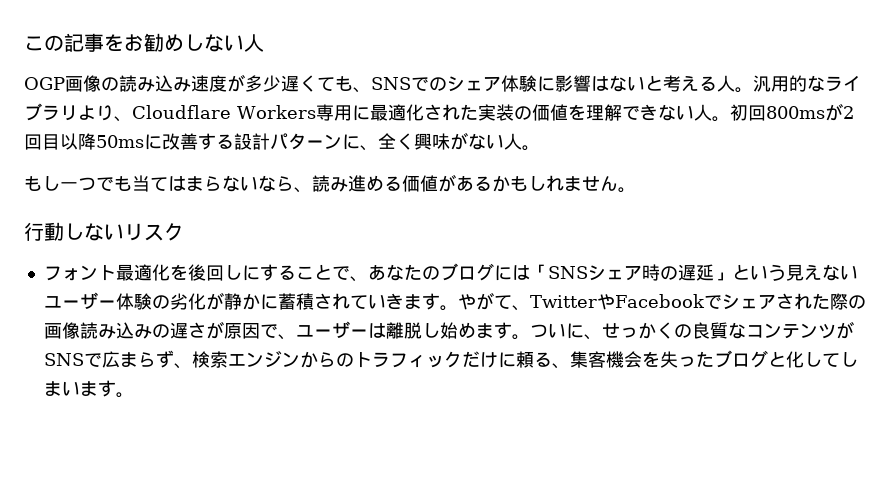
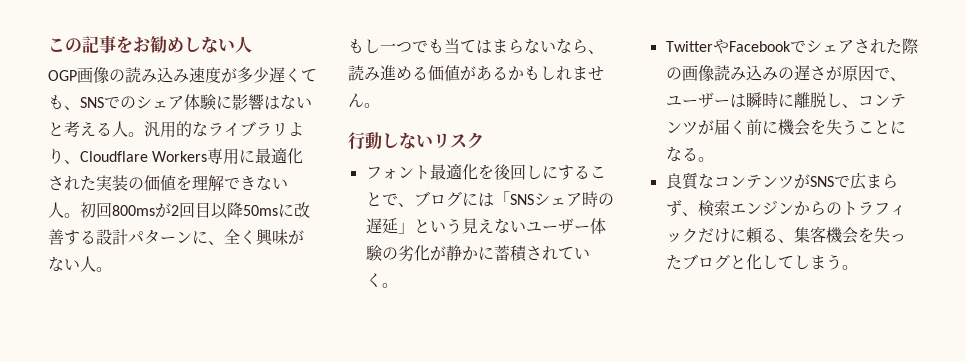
- フォント最適化を後回しにすることで、あなたのブログには「SNSシェア時の遅延」という見えないユーザー体験の劣化が静かに蓄積されていきます。やがて、TwitterやFacebookでシェアされた際の画像読み込みの遅さが原因で、ユーザーは離脱し始めます。ついに、せっかくの良質なコンテンツがSNSで広まらず、検索エンジンからのトラフィックだけに頼る、集客機会を失ったブログと化してしまいます。
+ フォント最適化を後回しにすることで、ブログには「SNSシェア時の遅延」という見えないユーザー体験の劣化が静かに蓄積されていく。
+ TwitterやFacebookでシェアされた際の画像読み込みの遅さが原因で、ユーザーは瞬時に離脱し、コンテンツが届く前に機会を失うことになる。
+ 良質なコンテンツがSNSで広まらず、検索エンジンからのトラフィックだけに頼る、集客機会を失ったブログと化してしまう。

